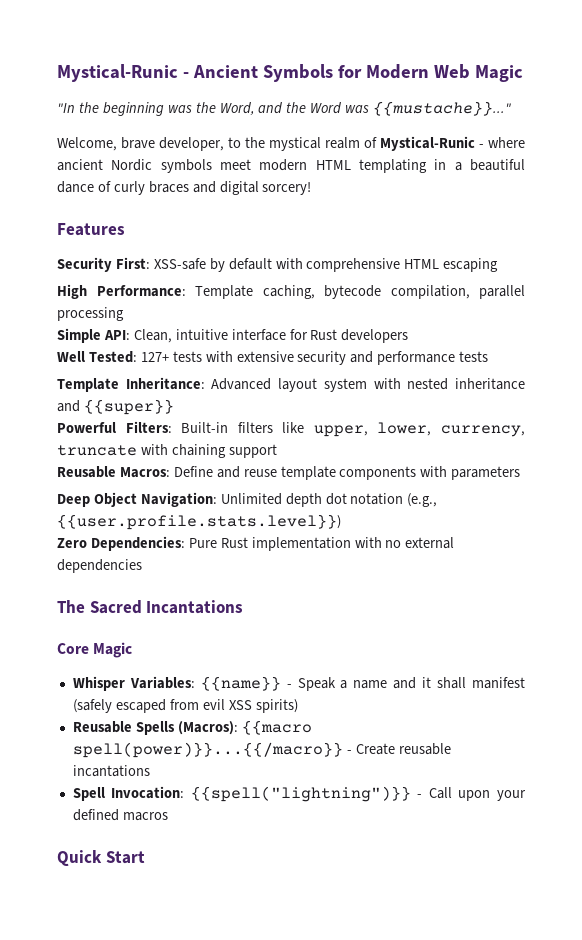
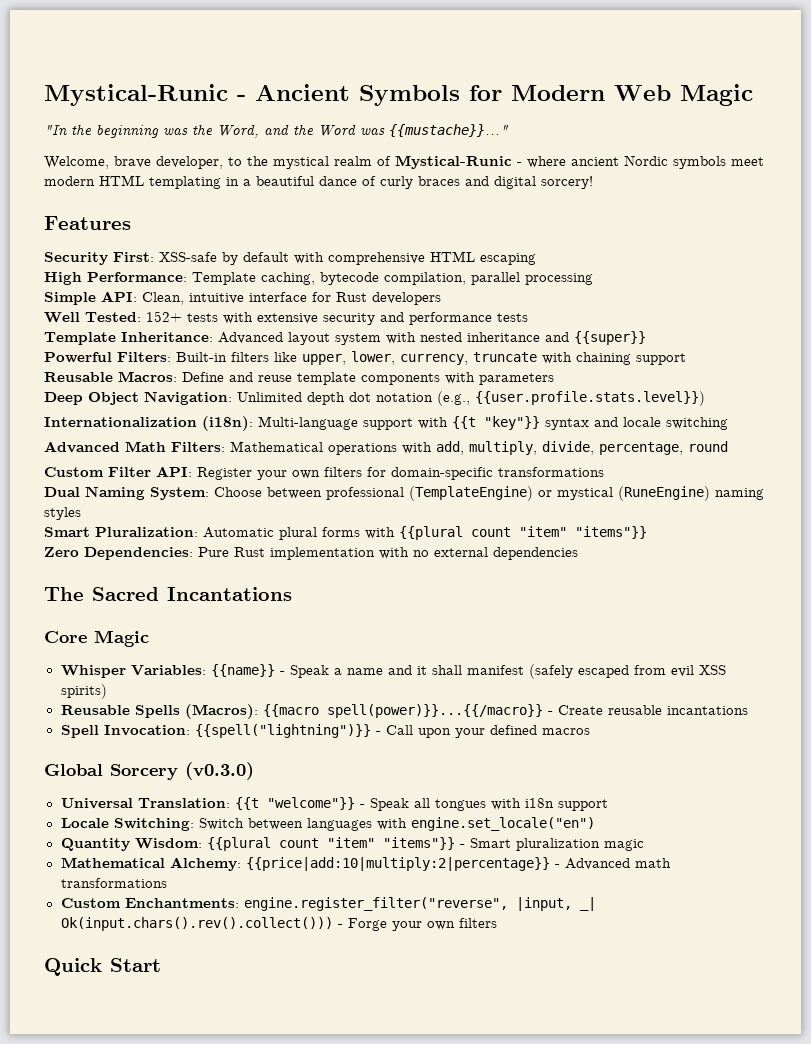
- Well Tested: 127+ tests with extensive security and performance tests
+ Well Tested: 152+ tests with extensive security and performance tests
+ Internationalization (i18n): Multi-language support with {{t "key"}} syntax and locale switching
+ Advanced Math Filters: Mathematical operations with add, multiply, divide, percentage, round
+ Custom Filter API: Register your own filters for domain-specific transformations
+ Dual Naming System: Choose between professional (TemplateEngine) or mystical (RuneEngine) naming styles
+ Smart Pluralization: Automatic plural forms with {{plural count "item" "items"}}
+ Global Sorcery (v0.3.0)
+ Universal Translation: {{t "welcome"}} - Speak all tongues with i18n support
+ Locale Switching: Switch between languages with engine.set_locale("en")
+ Quantity Wisdom: {{plural count "item" "items"}} - Smart pluralization magic
+ Mathematical Alchemy: {{price|add:10|multiply:2|percentage}} - Advanced math transformations
+ Custom Enchantments: engine.register_filter("reverse", |input, _| Ok(input.chars().rev().collect())) - Forge your own filters

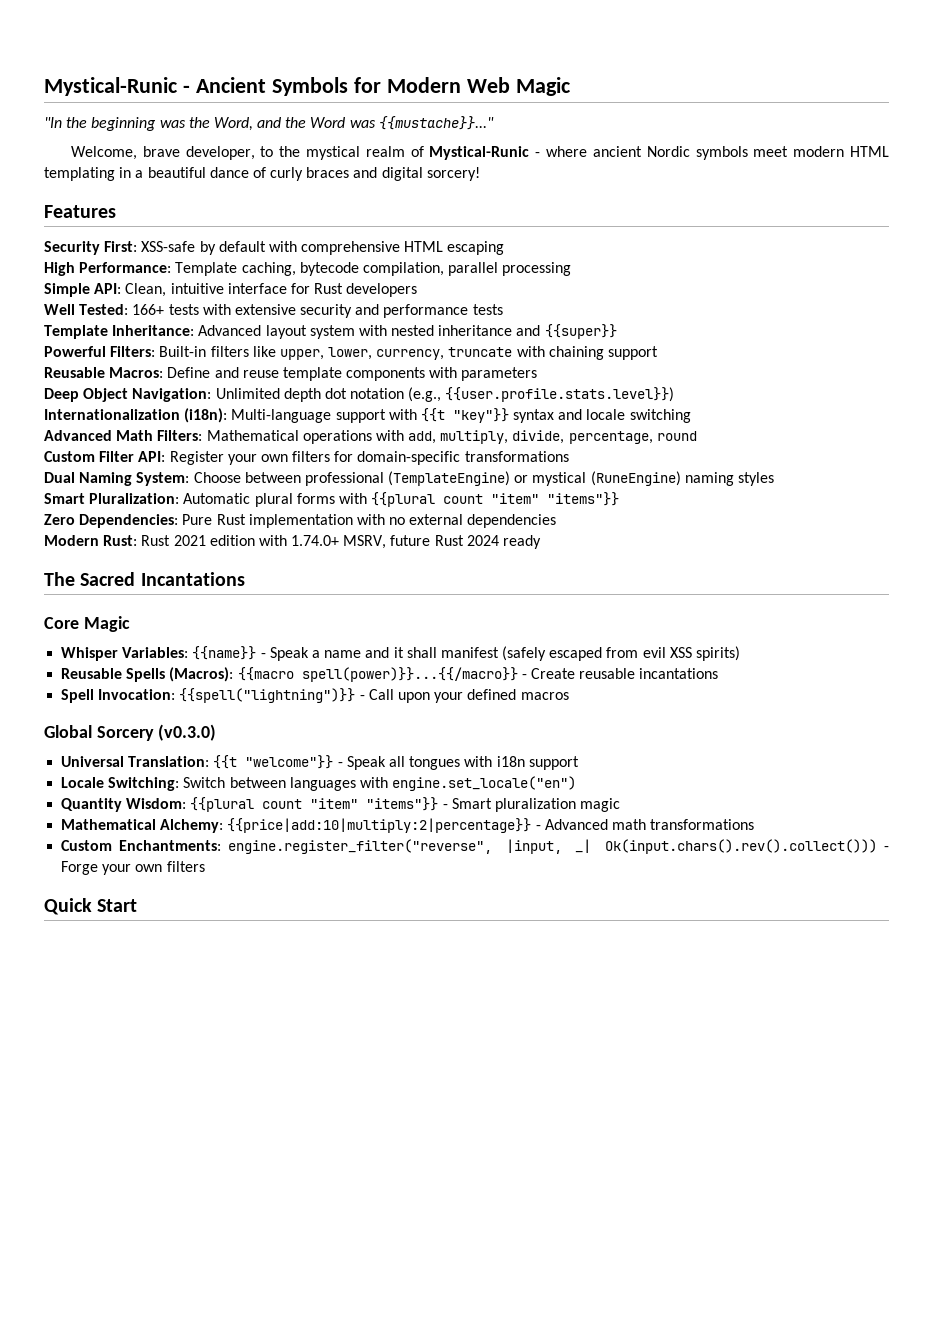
- Well Tested: 152+ tests with extensive security and performance tests
+ Well Tested: 166+ tests with extensive security and performance tests
+ Modern Rust: Rust 2021 edition with 1.74.0+ MSRV, future Rust 2024 ready

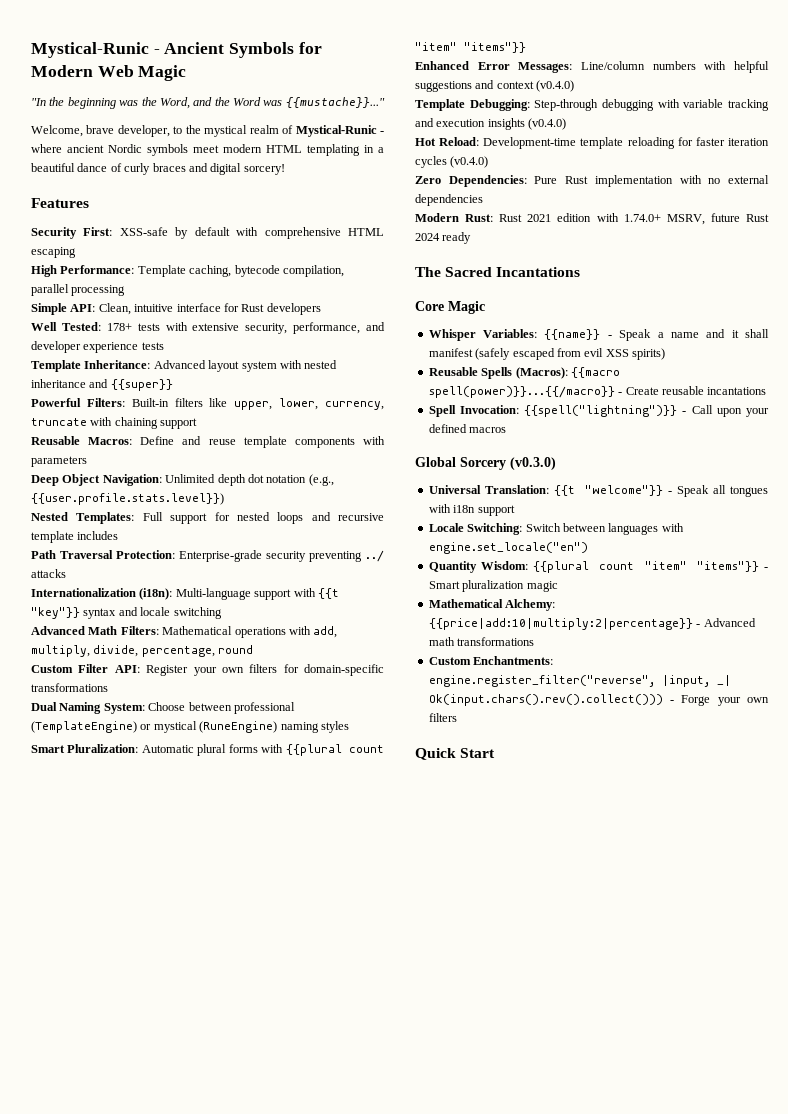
- Well Tested: 166+ tests with extensive security and performance tests
+ Well Tested: 178+ tests with extensive security, performance, and developer experience tests
+ Nested Templates: Full support for nested loops and recursive template includes
+ Path Traversal Protection: Enterprise-grade security preventing ../ attacks
+ Enhanced Error Messages: Line/column numbers with helpful suggestions and context (v0.4.0)
+ Template Debugging: Step-through debugging with variable tracking and execution insights (v0.4.0)
+ Hot Reload: Development-time template reloading for faster iteration cycles (v0.4.0)

